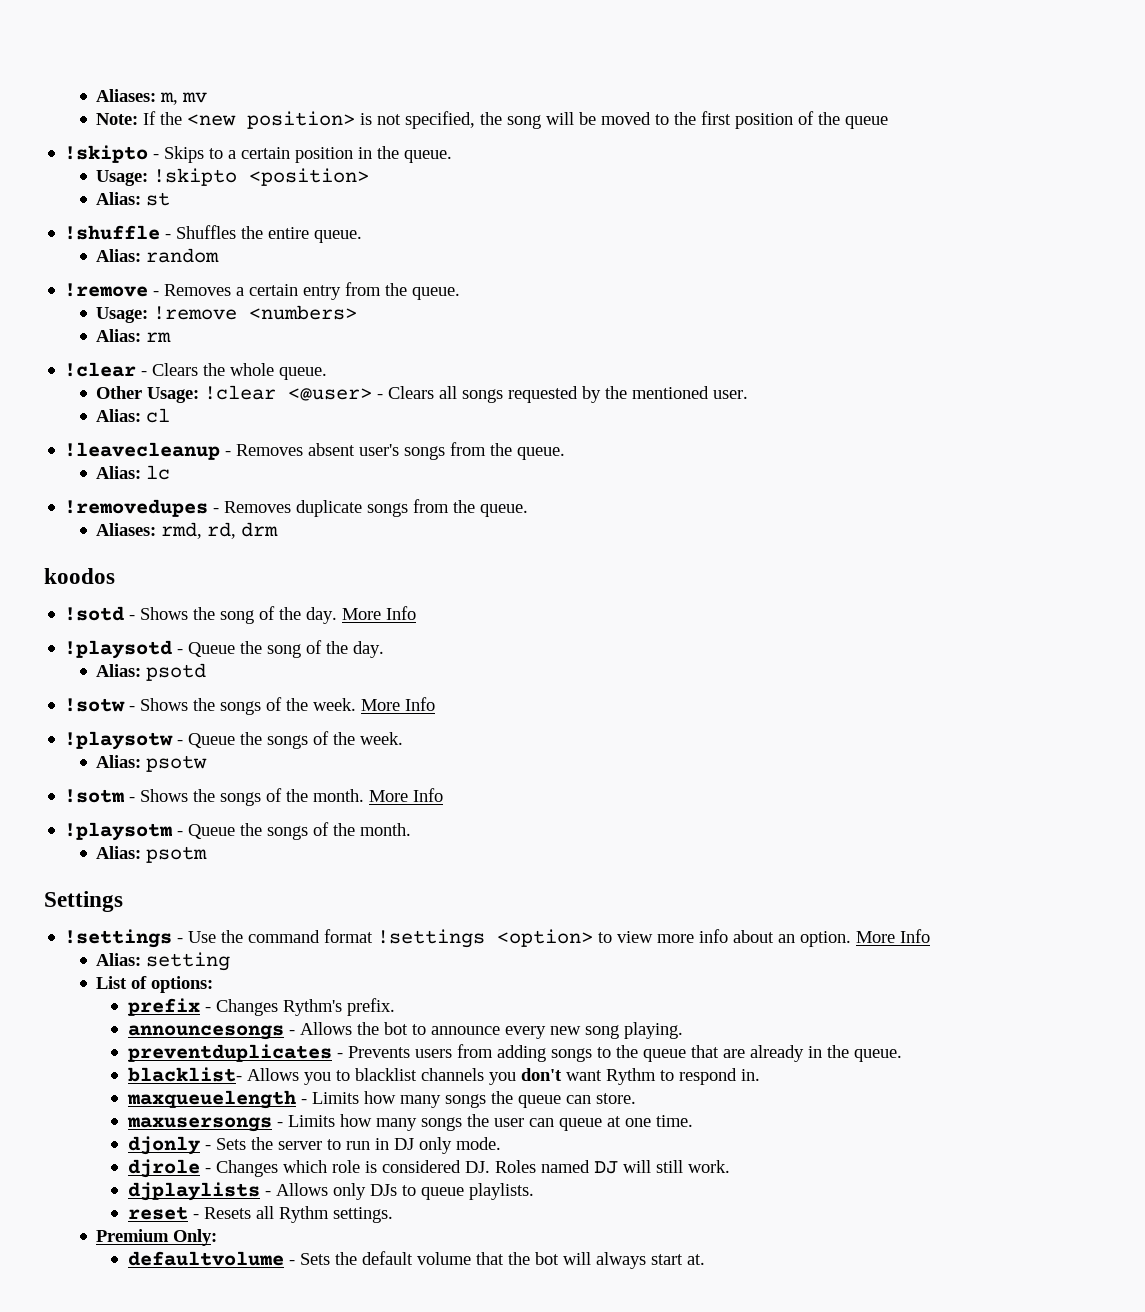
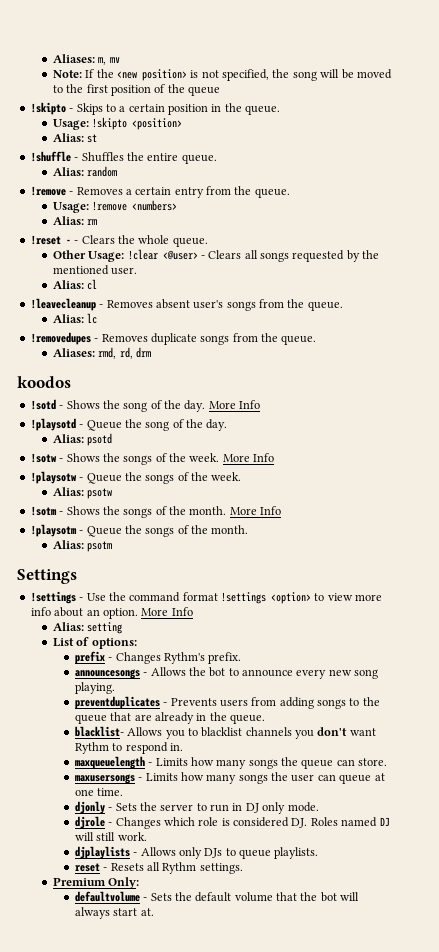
- !clear - Clears the whole queue.
+ !reset - - Clears the whole queue.

